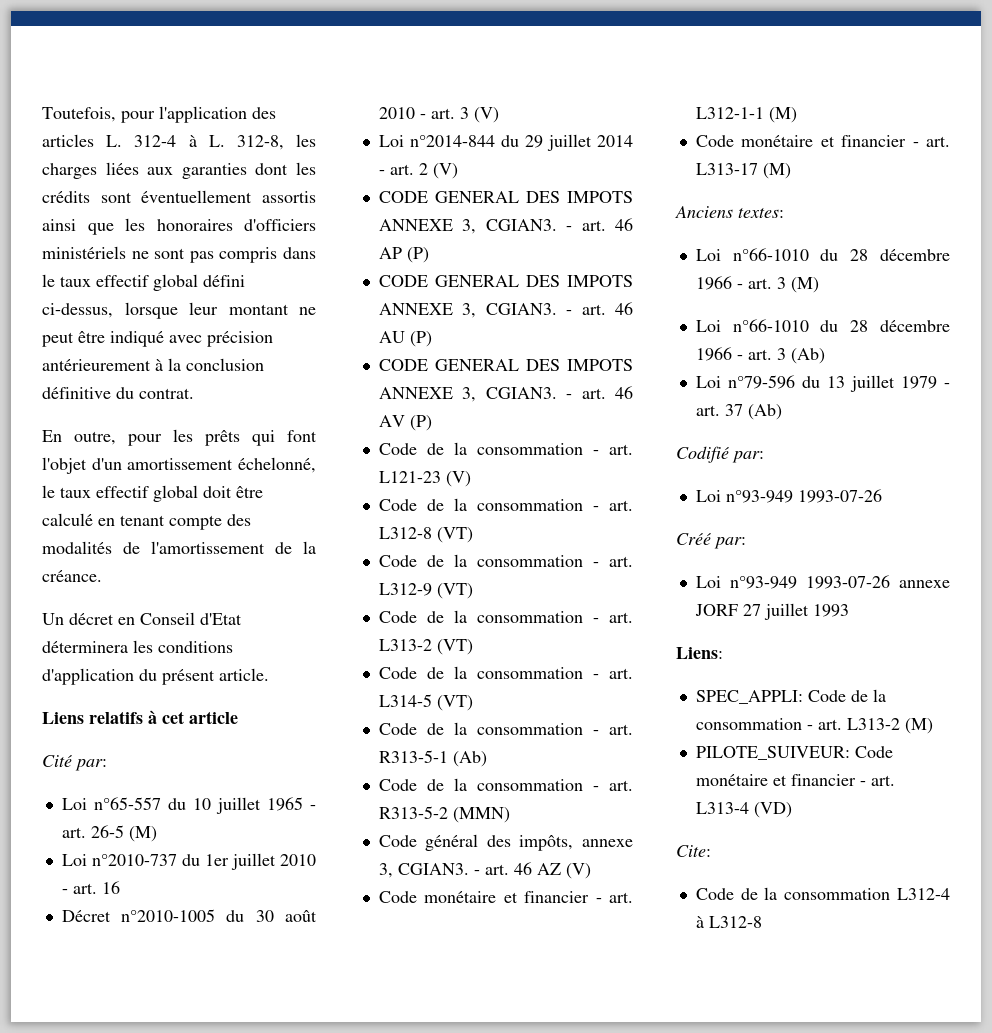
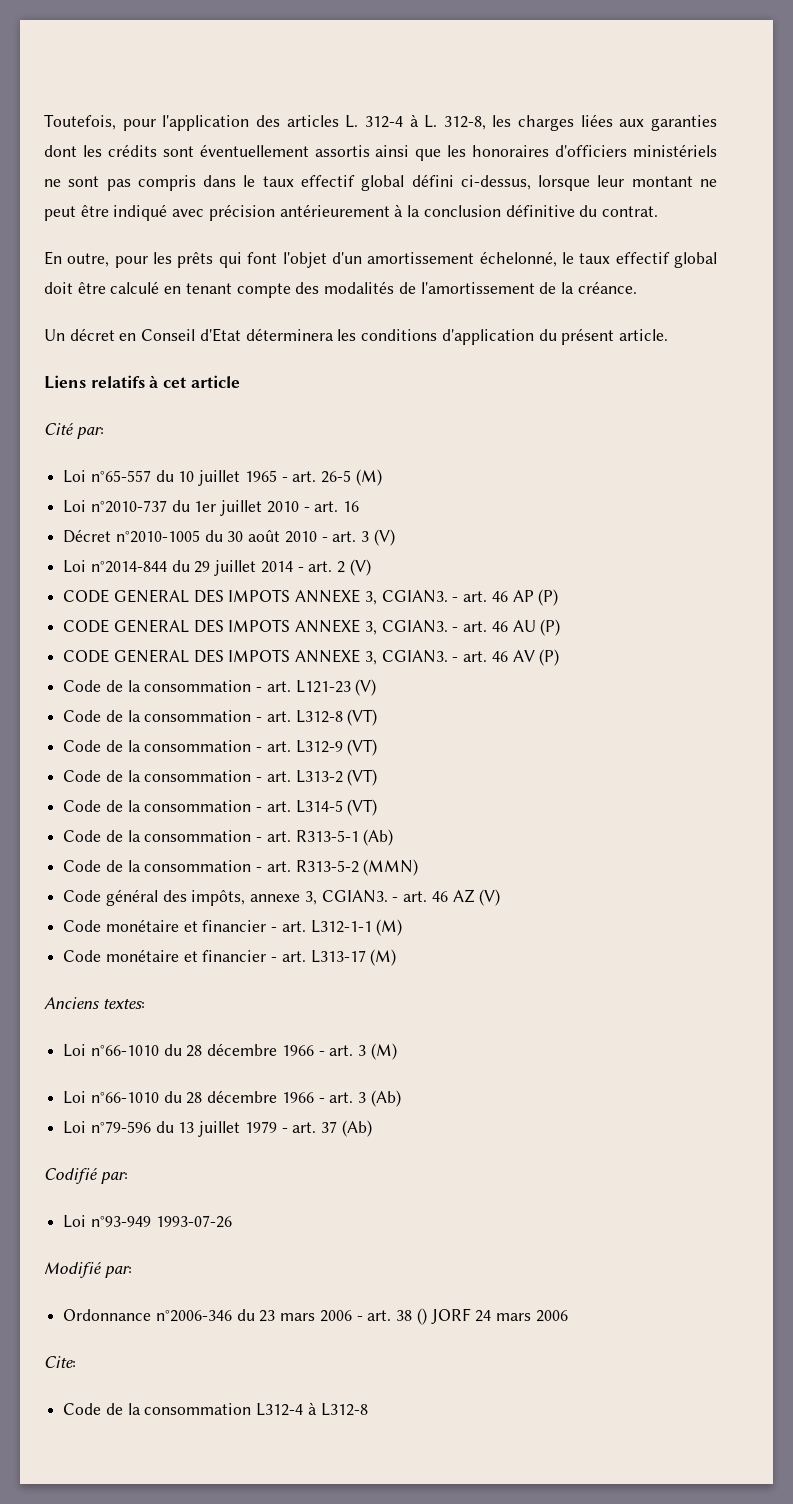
- Créé par:
- Loi n°93-949 1993-07-26 annexe JORF 27 juillet 1993
- Liens:
- SPEC_APPLI: Code de la consommation - art. L313-2 (M)
- PILOTE_SUIVEUR: Code monétaire et financier - art. L313-4 (VD)
+ Modifié par:
+ Ordonnance n°2006-346 du 23 mars 2006 - art. 38 () JORF 24 mars 2006

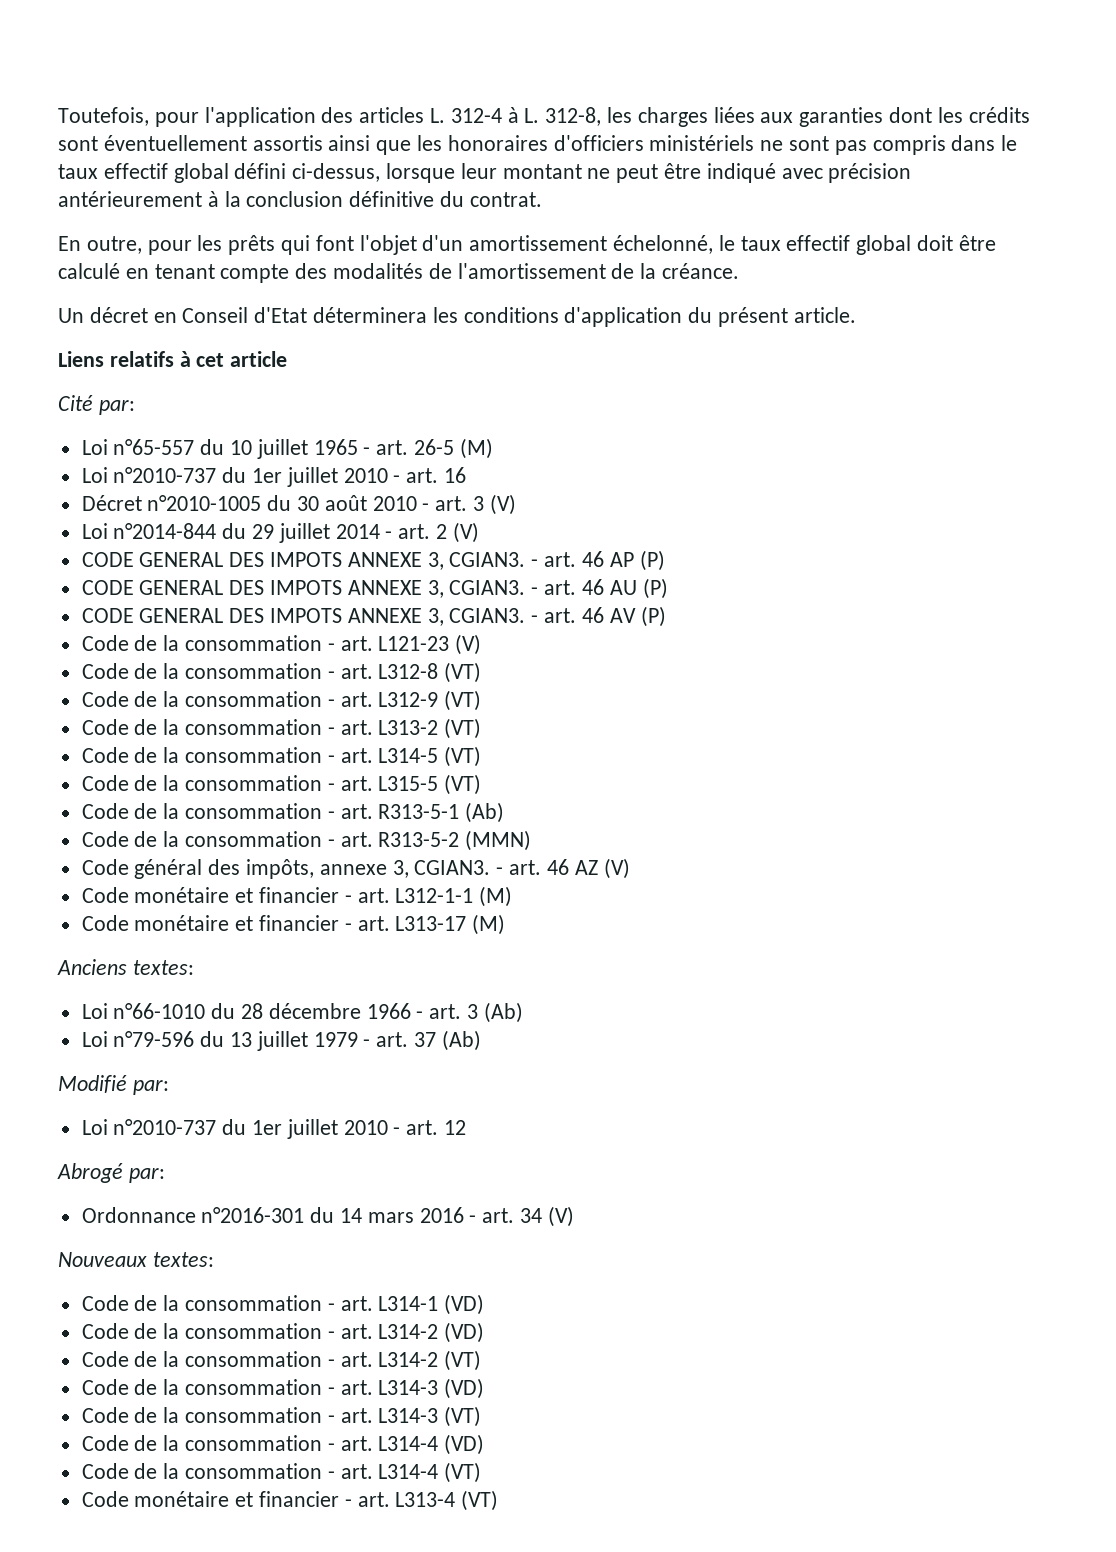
+ Code de la consommation - art. L315-5 (VT)
- Loi n°66-1010 du 28 décembre 1966 - art. 3 (M)
- Codifié par:
- Loi n°93-949 1993-07-26
  Modifié par:
- Ordonnance n°2006-346 du 23 mars 2006 - art. 38 () JORF 24 mars 2006
- Cite:
- Code de la consommation L312-4 à L312-8
+ Loi n°2010-737 du 1er juillet 2010 - art. 12
+ Abrogé par:
+ Ordonnance n°2016-301 du 14 mars 2016 - art. 34 (V)
+ Nouveaux textes:
+ Code de la consommation - art. L314-1 (VD)
+ Code de la consommation - art. L314-2 (VD)
+ Code de la consommation - art. L314-2 (VT)
+ Code de la consommation - art. L314-3 (VD)
+ Code de la consommation - art. L314-3 (VT)
+ Code de la consommation - art. L314-4 (VD)
+ Code de la consommation - art. L314-4 (VT)
+ Code monétaire et financier - art. L313-4 (VT)

